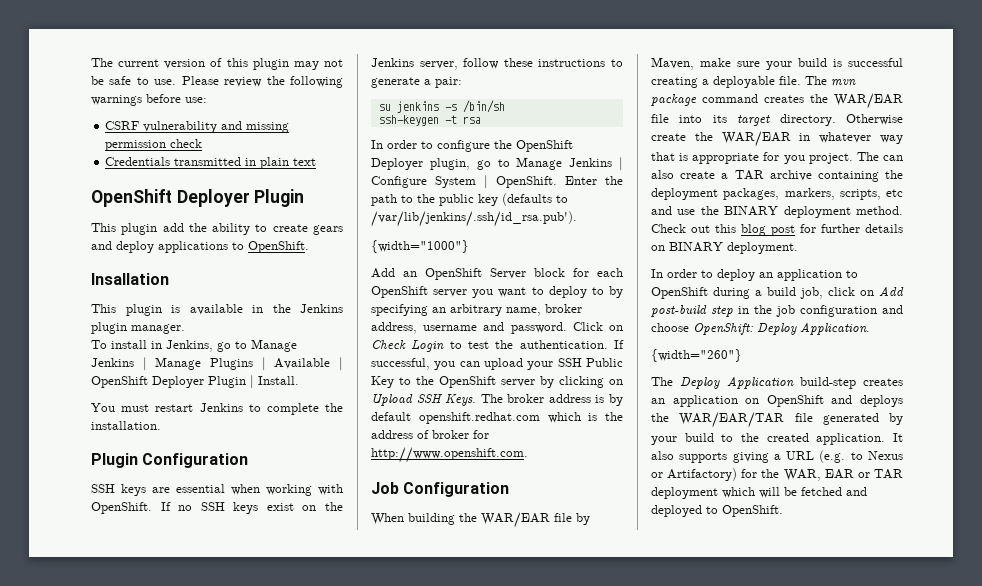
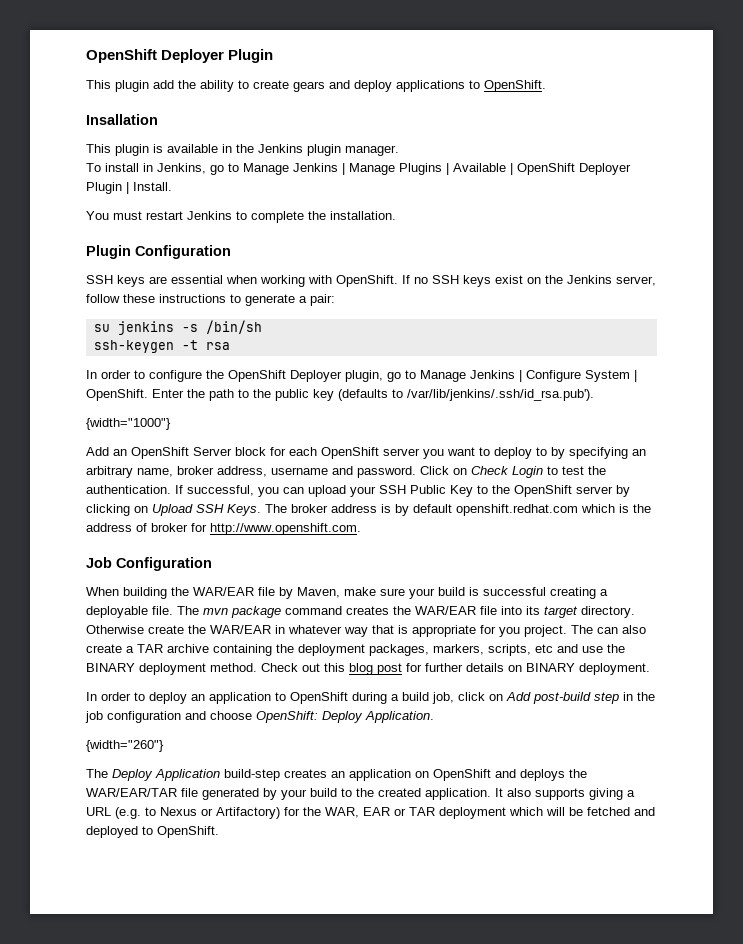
- The current version of this plugin may not be safe to use. Please review the following warnings before use:
- CSRF vulnerability and missing permission check
- Credentials transmitted in plain text

